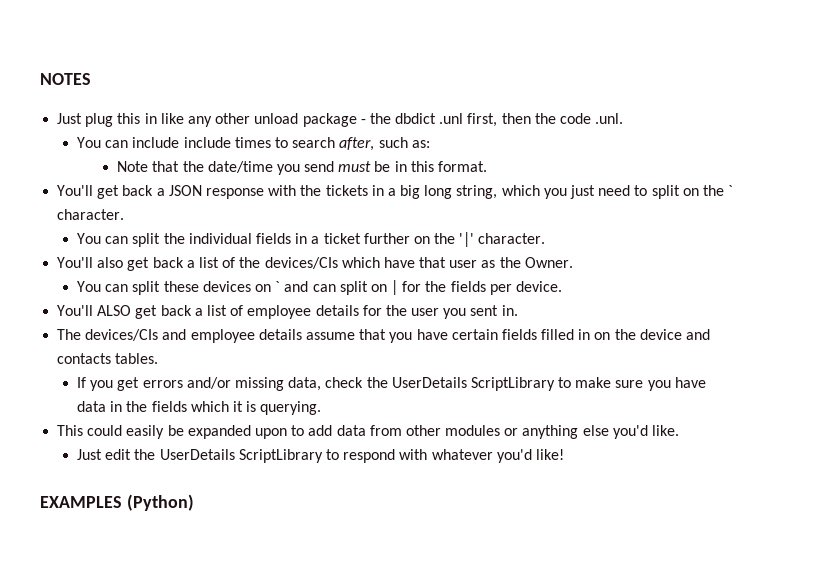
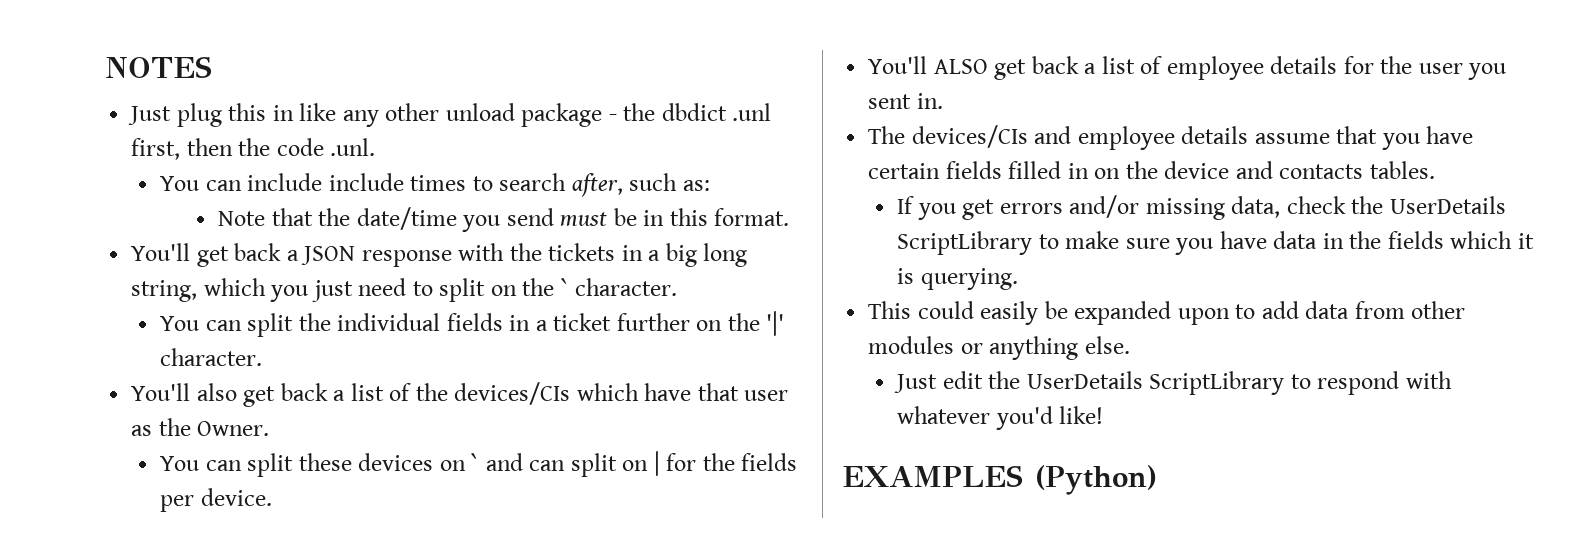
- This could easily be expanded upon to add data from other modules or anything else you'd like.
+ This could easily be expanded upon to add data from other modules or anything else.

